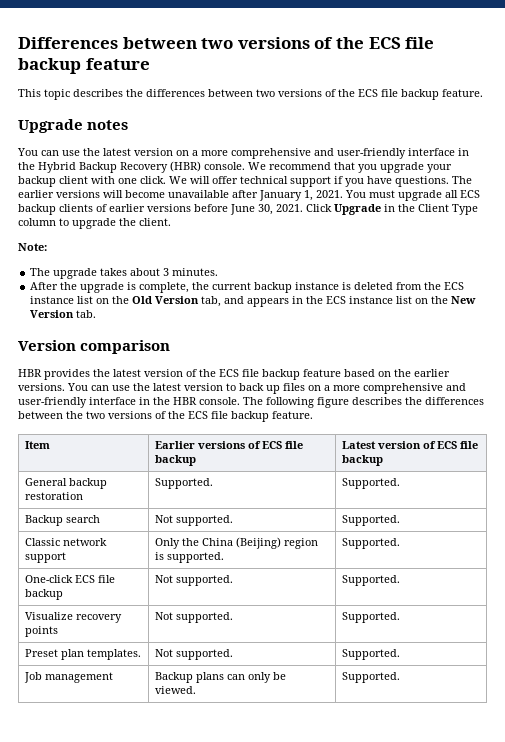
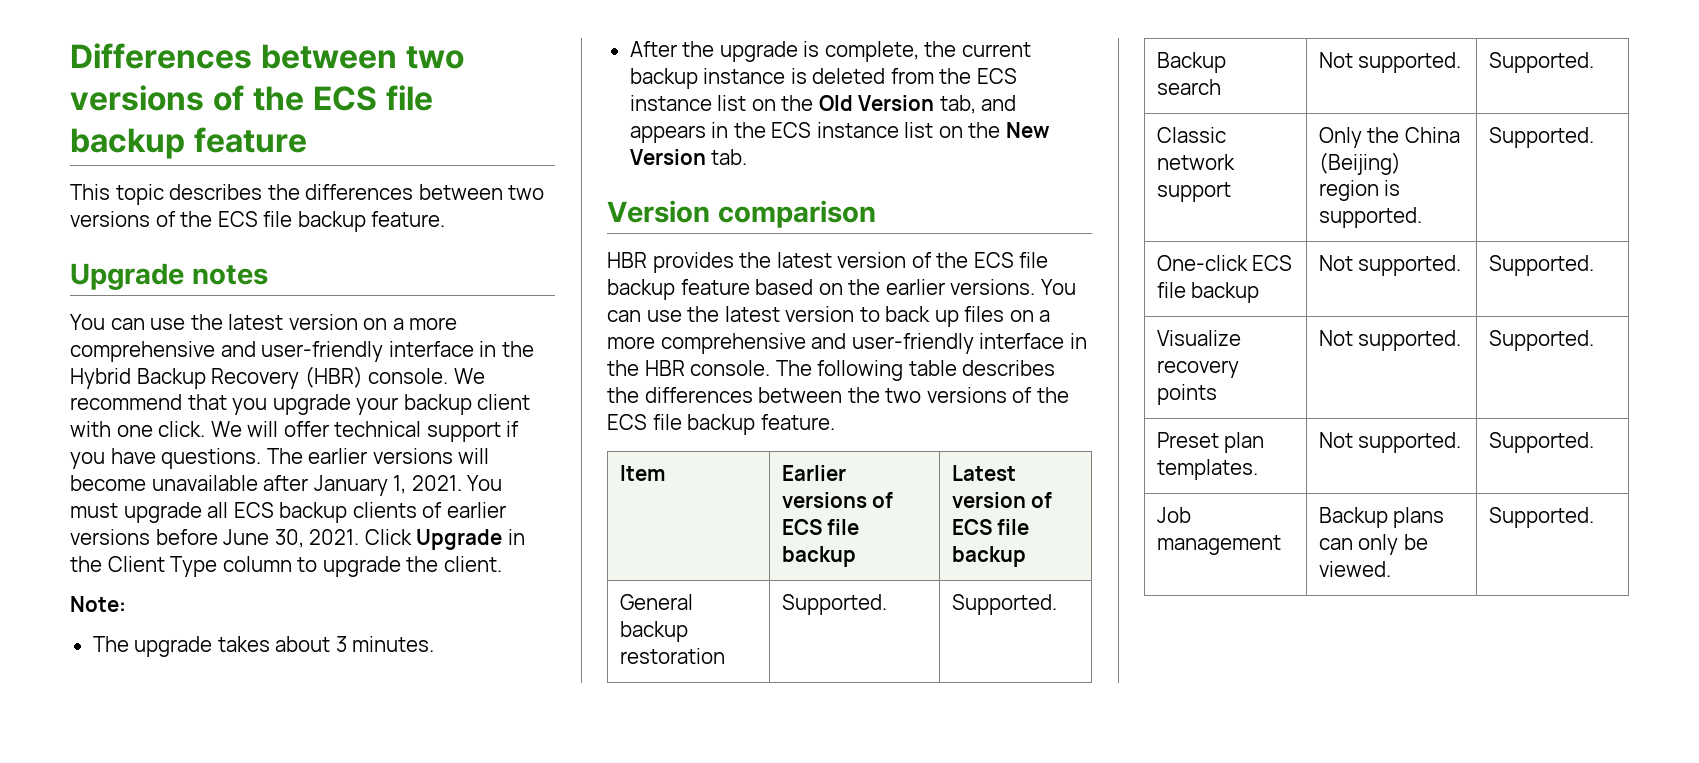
- The following figure describes the differences between the two versions of the ECS file backup feature.
+ The following table describes the differences between the two versions of the ECS file backup feature.

